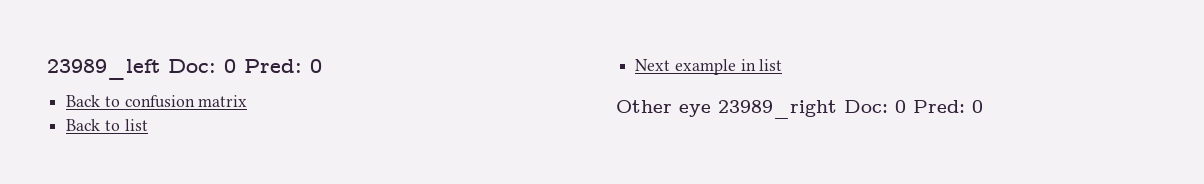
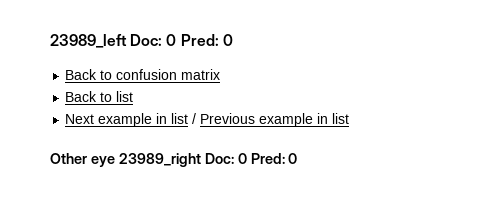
- Next example in list
+ Next example in list / Previous example in list

